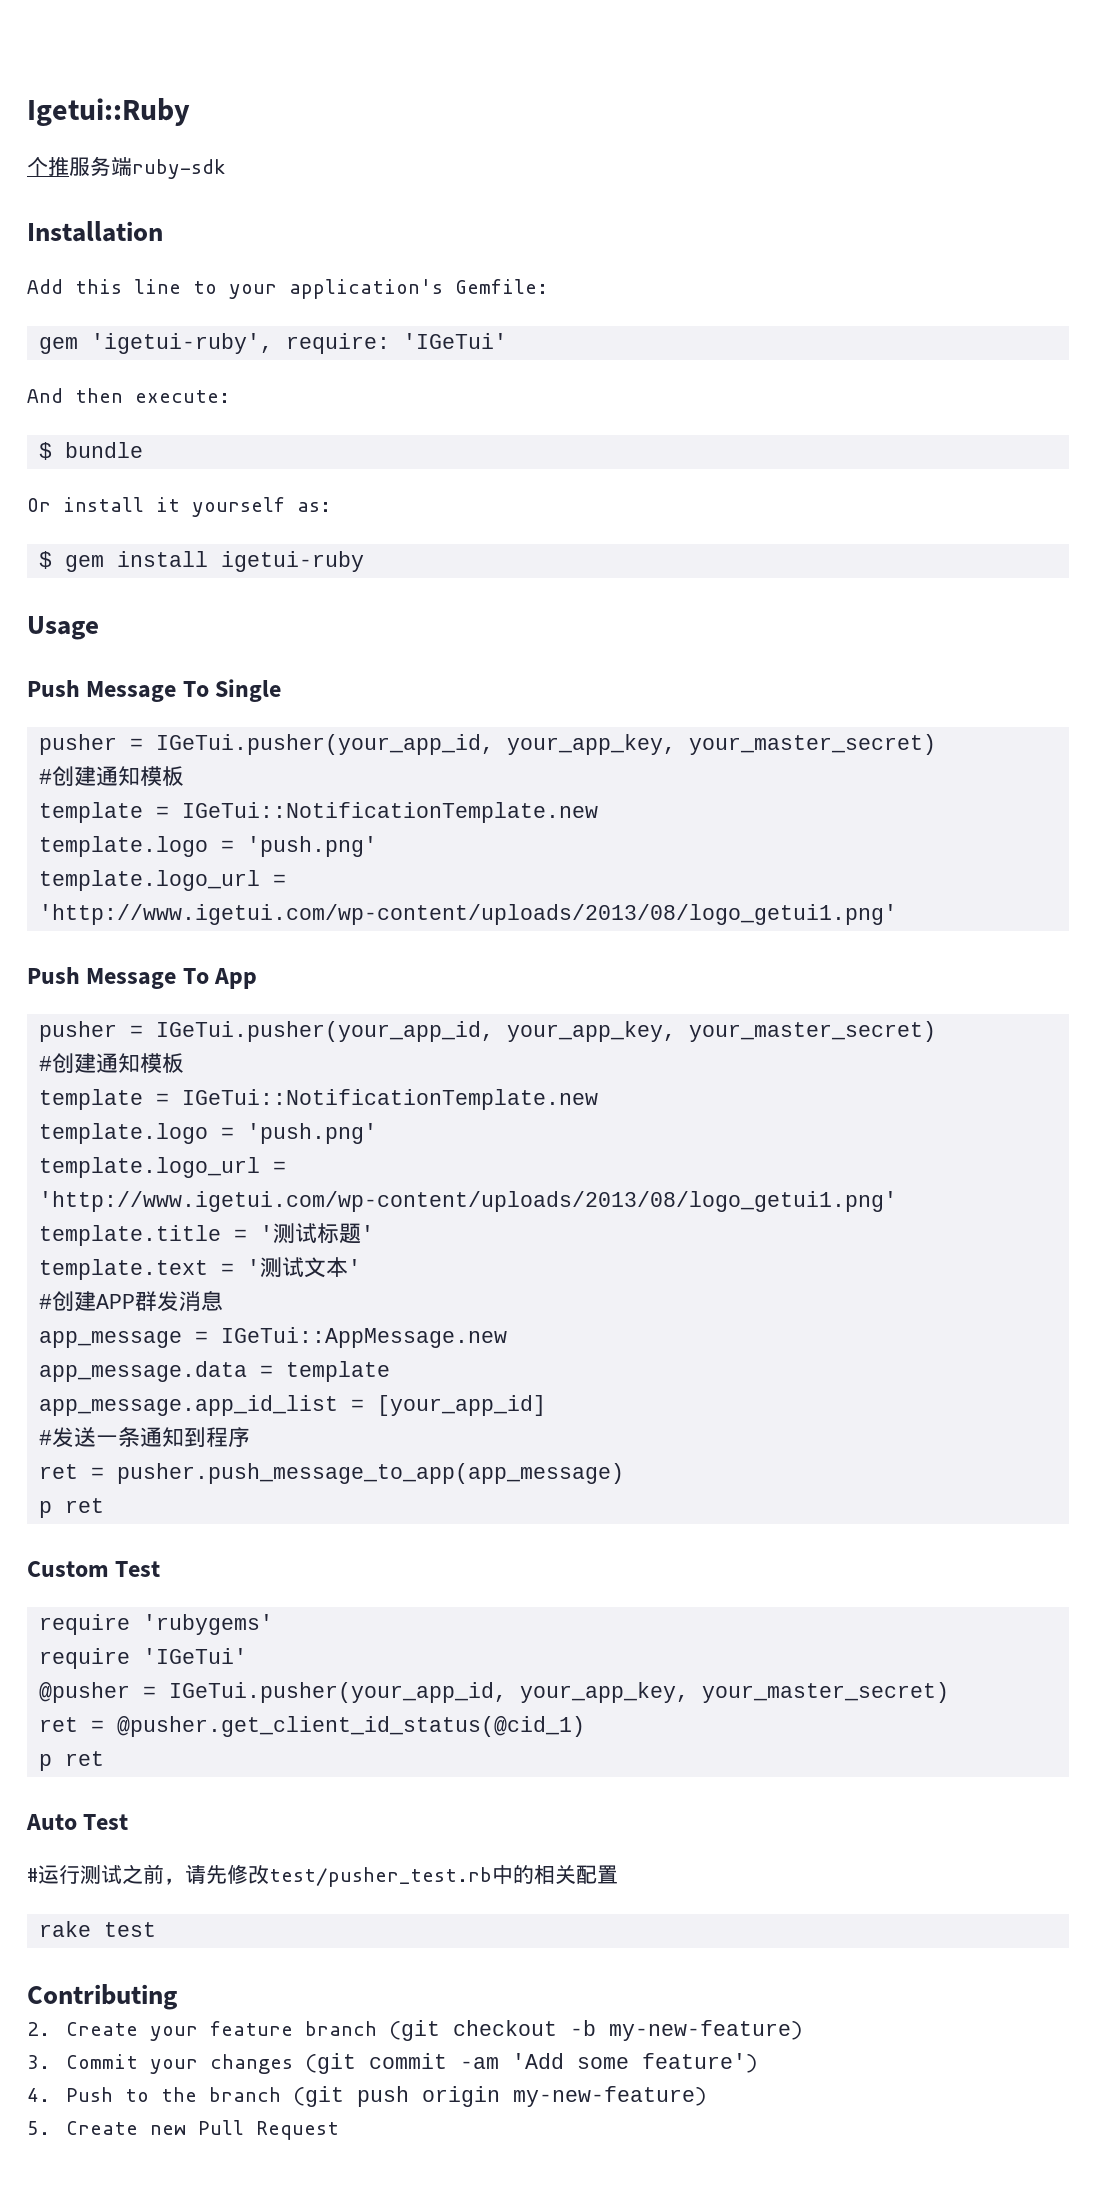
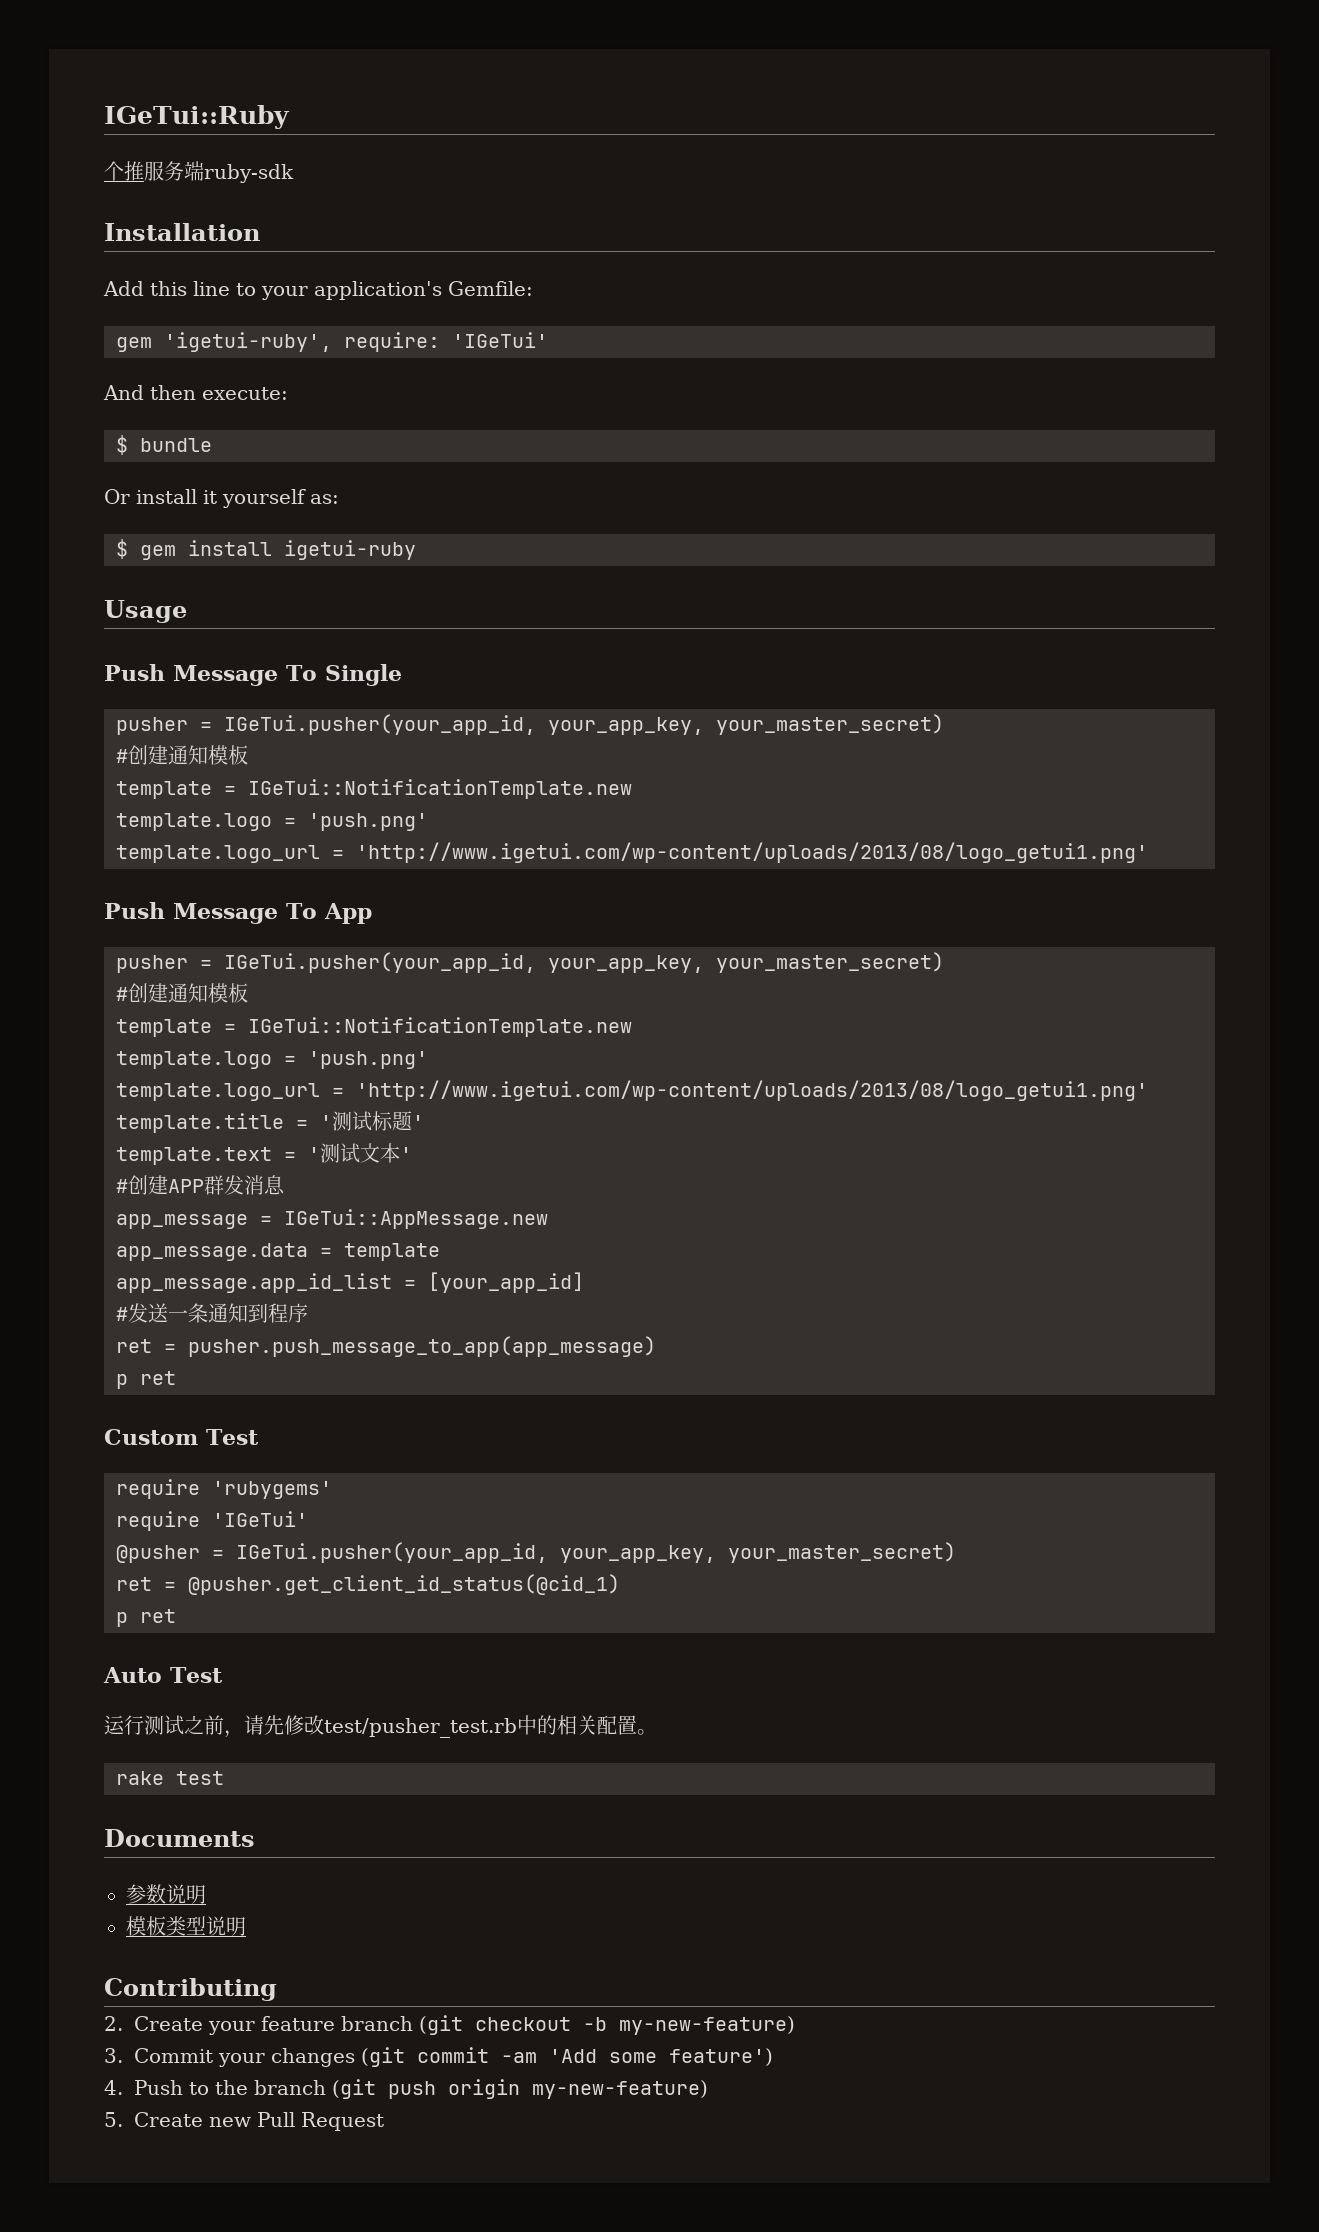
- Igetui::Ruby
+ IGeTui::Ruby
- #运行测试之前，请先修改test/pusher_test.rb中的相关配置
+ 运行测试之前，请先修改test/pusher_test.rb中的相关配置。
+ Documents
+ 参数说明
+ 模板类型说明

